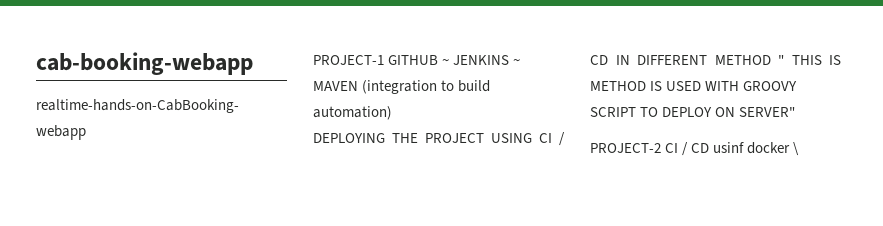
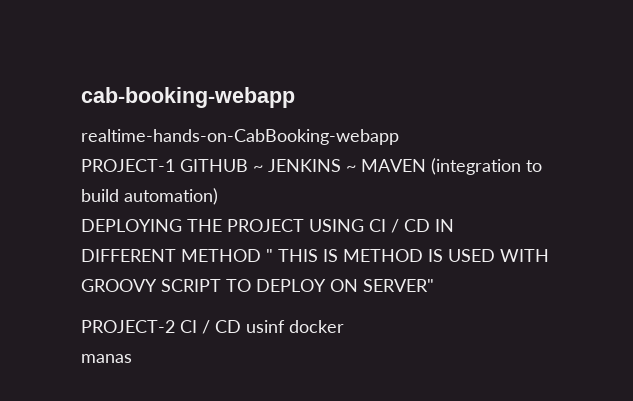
- PROJECT-2 CI / CD usinf docker \
+ PROJECT-2 CI / CD usinf docker
+ manas

